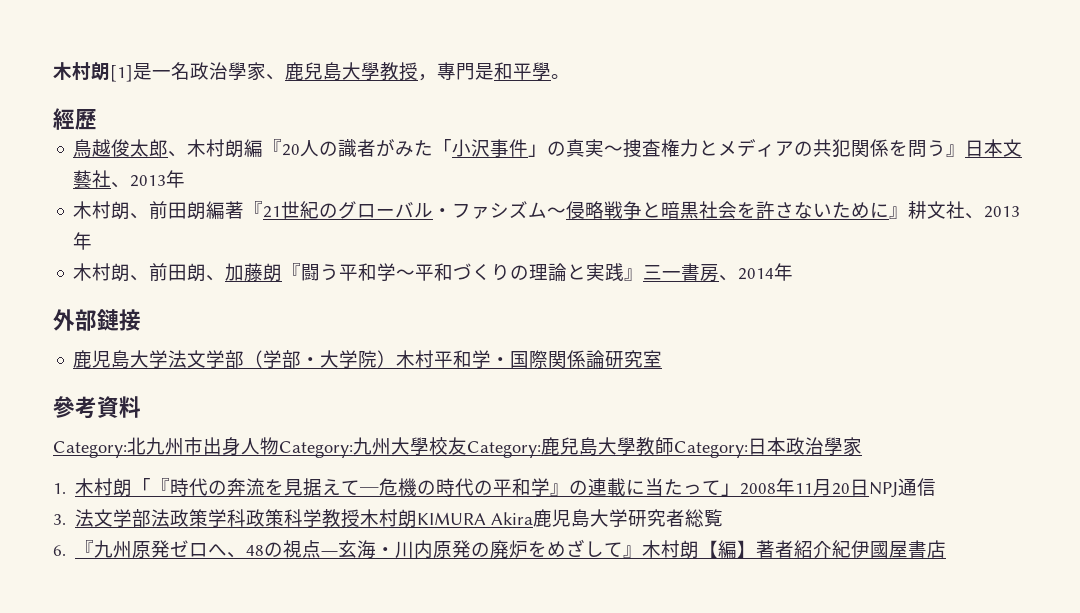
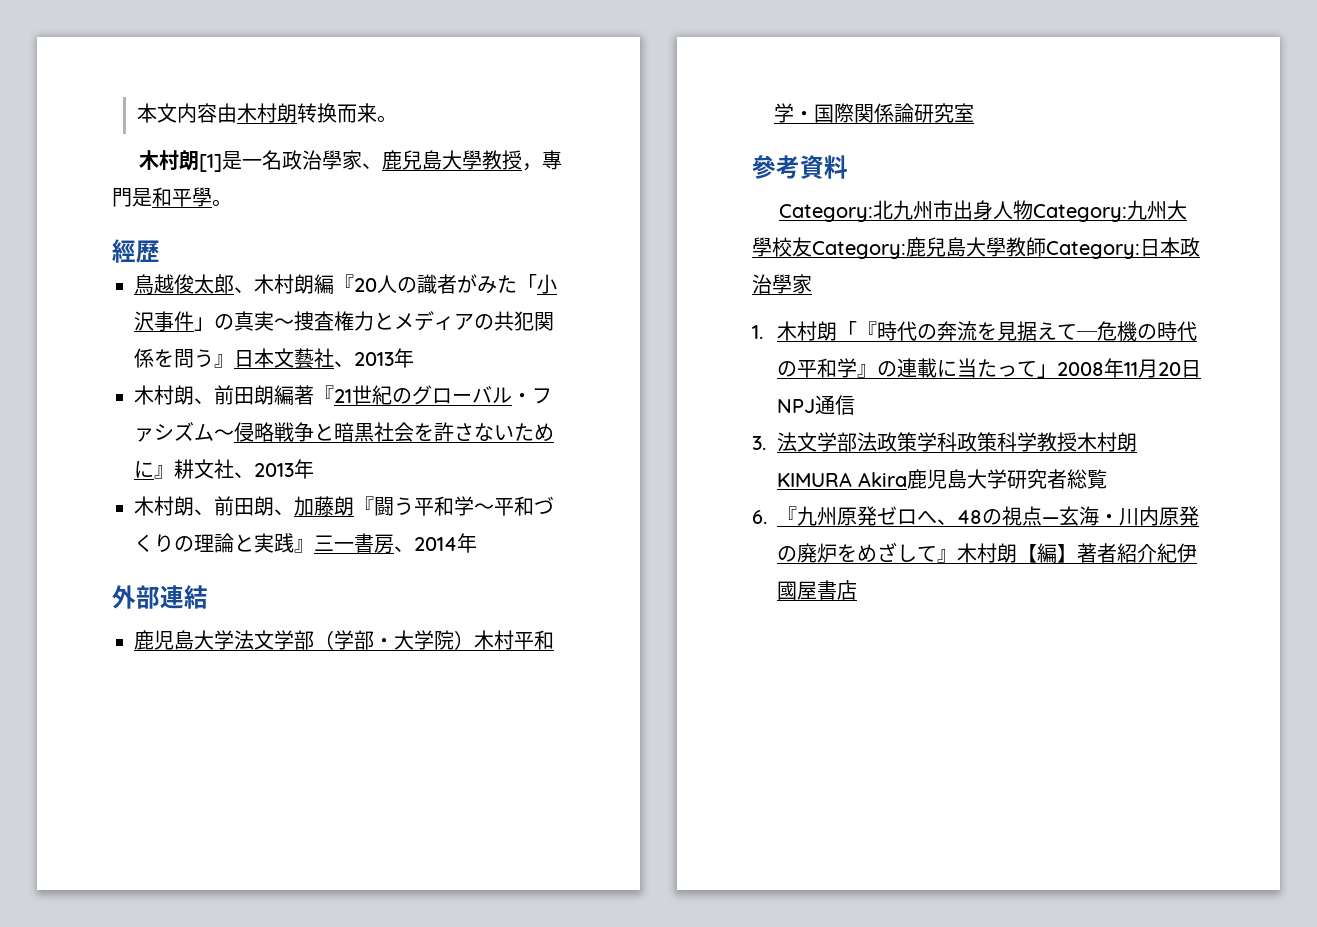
+ 本文内容由木村朗转换而来。
- 外部鏈接
+ 外部連結

